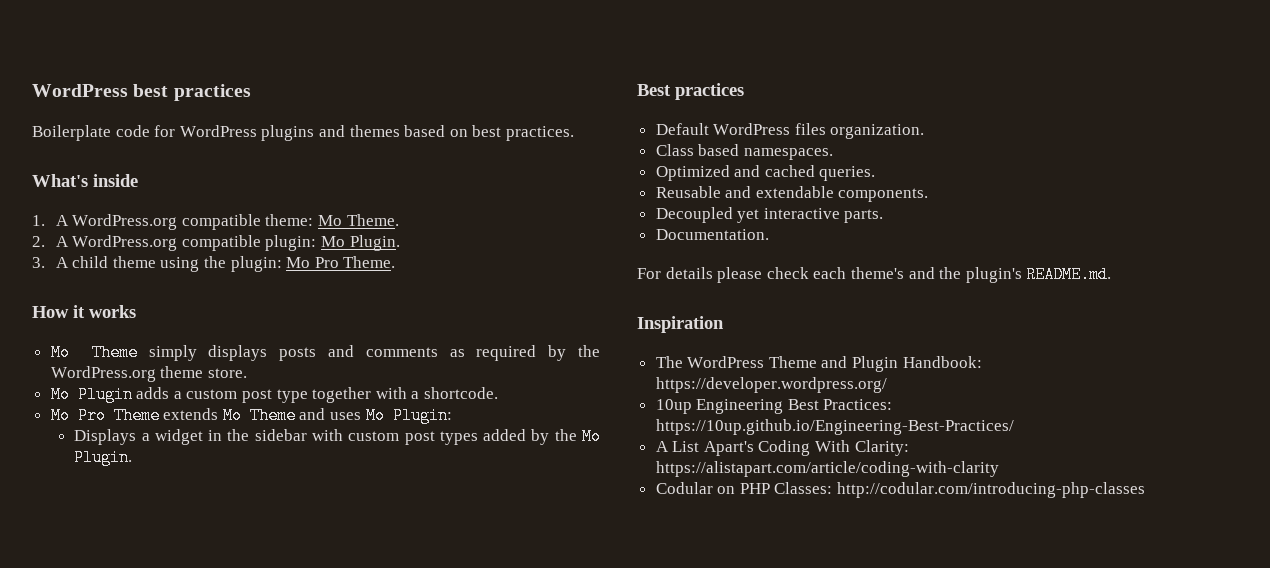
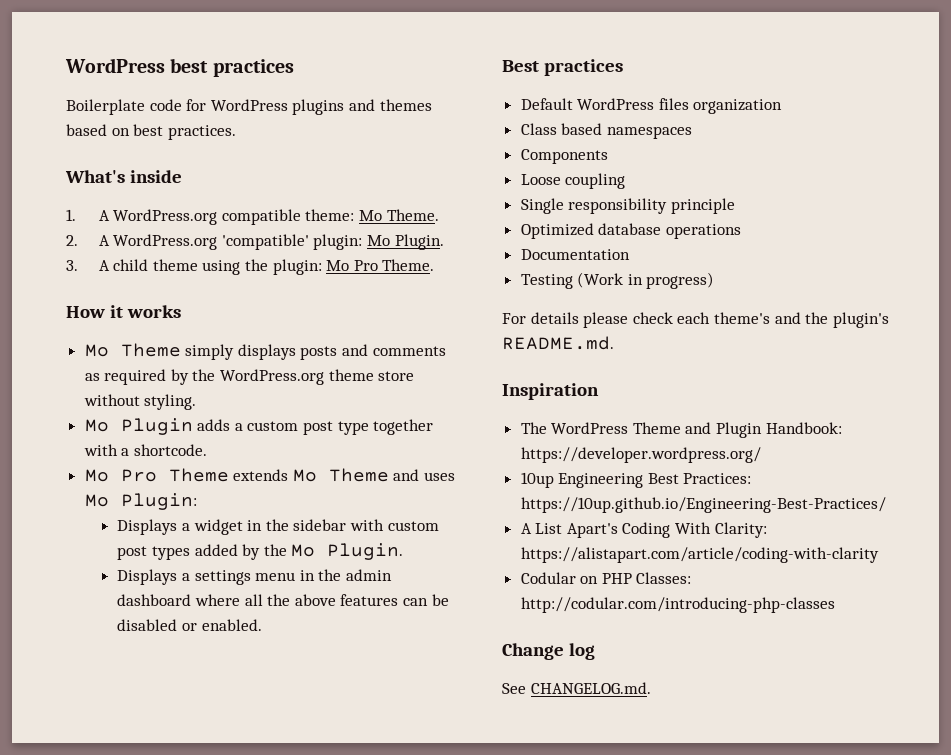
- 2. A WordPress.org compatible plugin: Mo Plugin.
+ 2. A WordPress.org 'compatible' plugin: Mo Plugin.
- Mo Theme simply displays posts and comments as required by the WordPress.org theme store.
+ Mo Theme simply displays posts and comments as required by the WordPress.org theme store without styling.
+ Displays a settings menu in the admin dashboard where all the above features can be disabled or enabled.
- Default WordPress files organization.
+ Default WordPress files organization
- Class based namespaces.
- Optimized and cached queries.
- Reusable and extendable components.
- Decoupled yet interactive parts.
- Documentation.
+ Class based namespaces
+ Components
+ Loose coupling
+ Single responsibility principle
+ Optimized database operations
+ Documentation
+ Testing (Work in progress)
+ Change log
+ See CHANGELOG.md.

